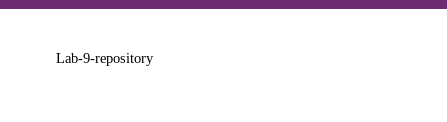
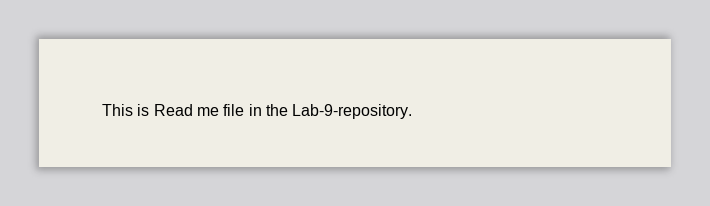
- Lab-9-repository
+ This is Read me file in the Lab-9-repository.

